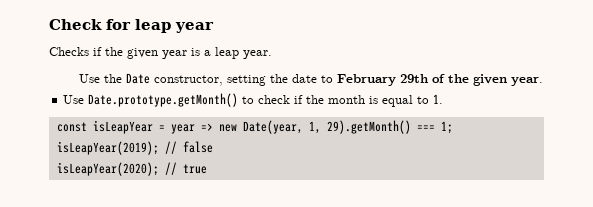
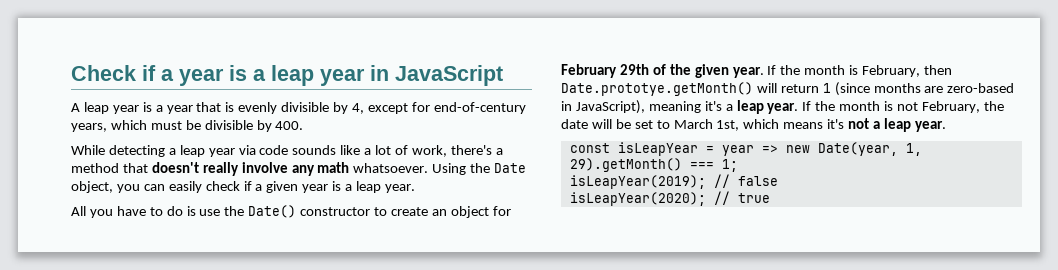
- Check for leap year
- Checks if the given year is a leap year.
+ Check if a year is a leap year in JavaScript
+ A leap year is a year that is evenly divisible by 4, except for end-of-century years, which must be divisible by 400.
+ While detecting a leap year via code sounds like a lot of work, there's a method that doesn't really involve any math whatsoever. Using the Date object, you can easily check if a given year is a leap year.
- Use the Date constructor, setting the date to February 29th of the given year.
- Use Date.prototype.getMonth() to check if the month is equal to 1.
+ All you have to do is use the Date() constructor to create an object for February 29th of the given year. If the month is February, then Date.prototye.getMonth() will return 1 (since months are zero-based in JavaScript), meaning it's a leap year. If the month is not February, the date will be set to March 1st, which means it's not a leap year.

